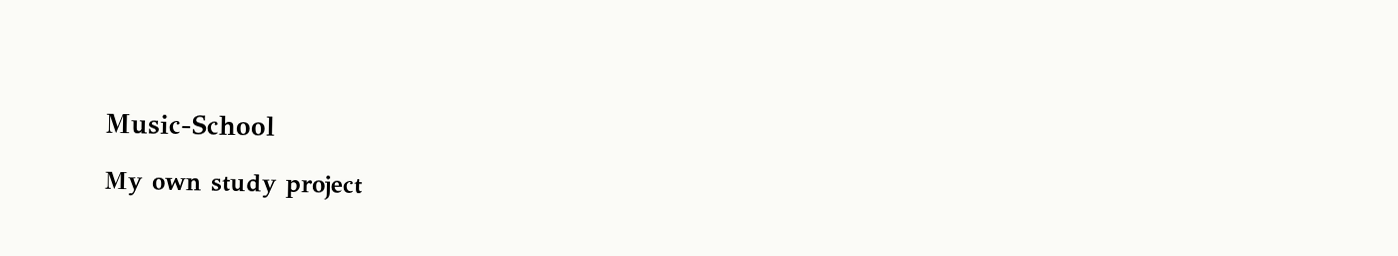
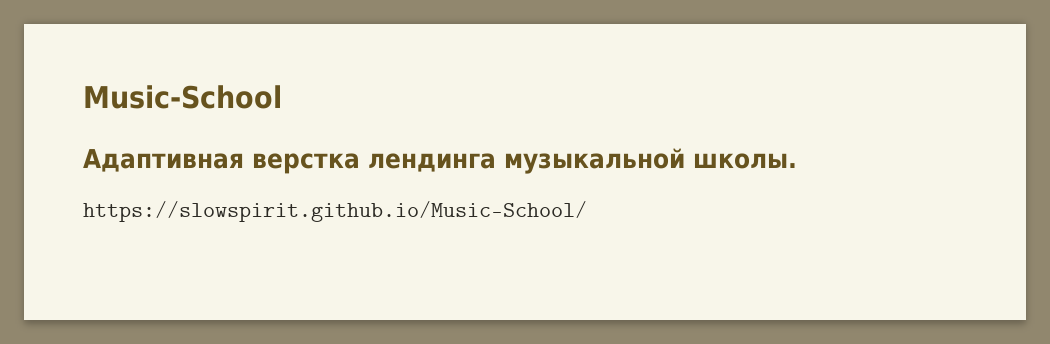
- My own study project
+ Адаптивная верстка лендинга музыкальной школы.
+ https://slowspirit.github.io/Music-School/

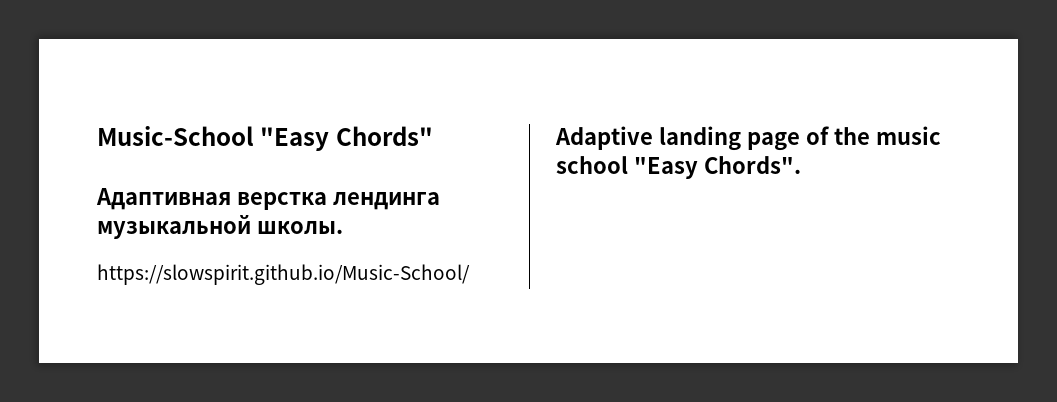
- Music-School
+ Music-School "Easy Chords"
+ Adaptive landing page of the music school "Easy Chords".

